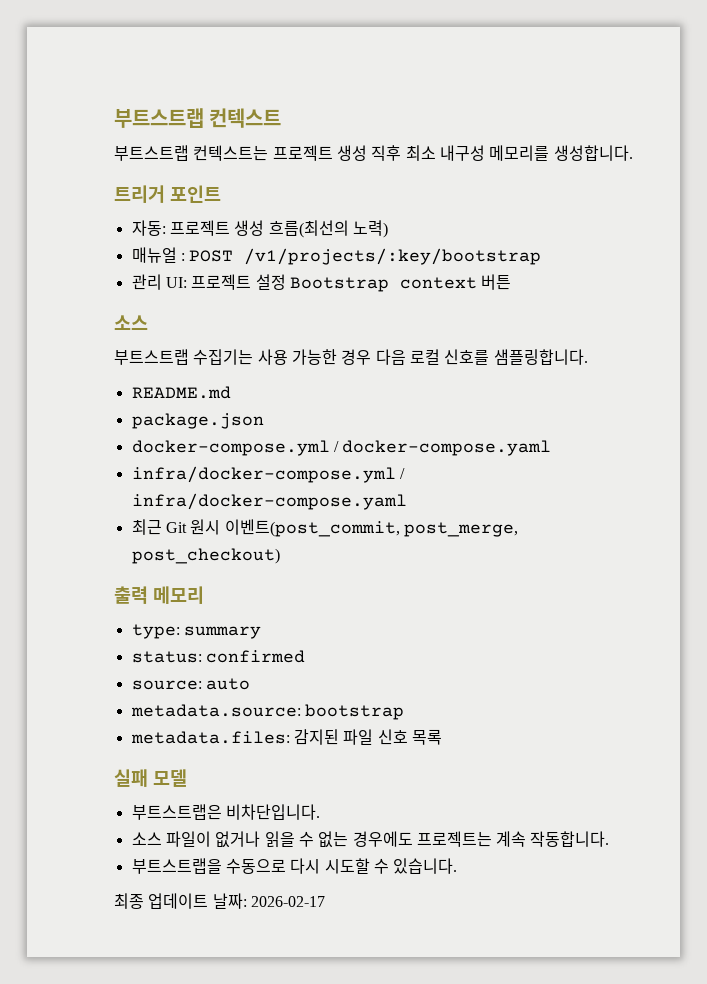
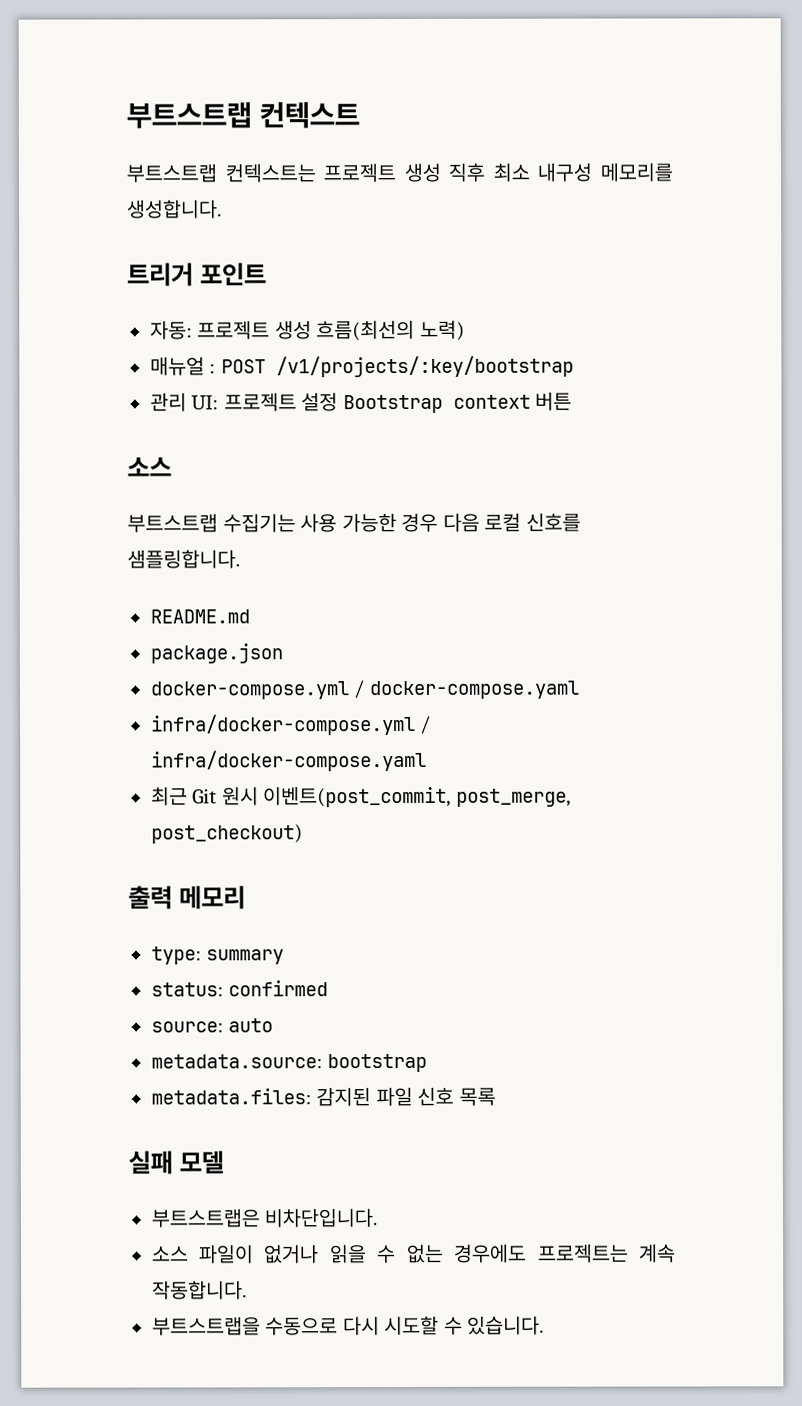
- 최종 업데이트 날짜: 2026-02-17

